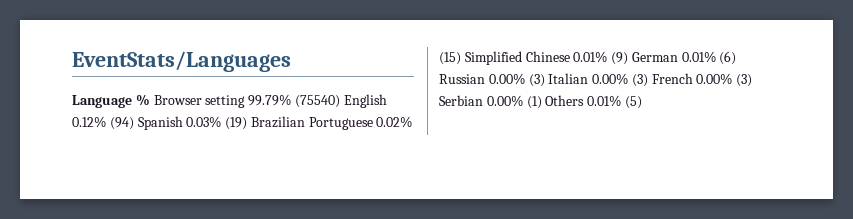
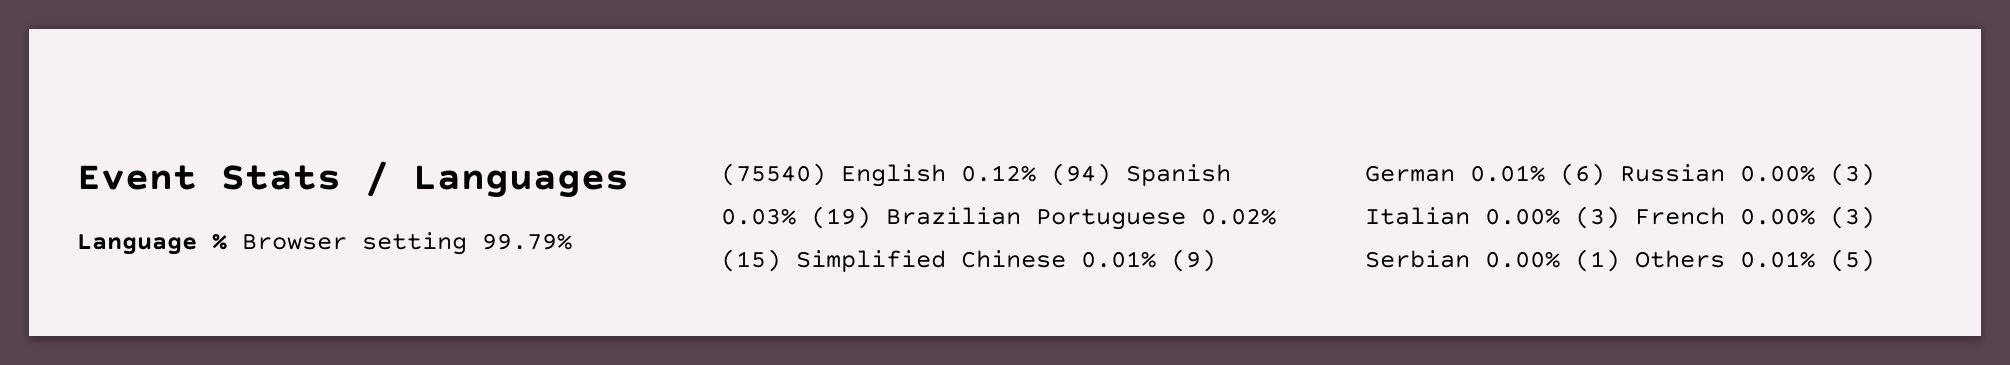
- EventStats/Languages
+ Event Stats / Languages

